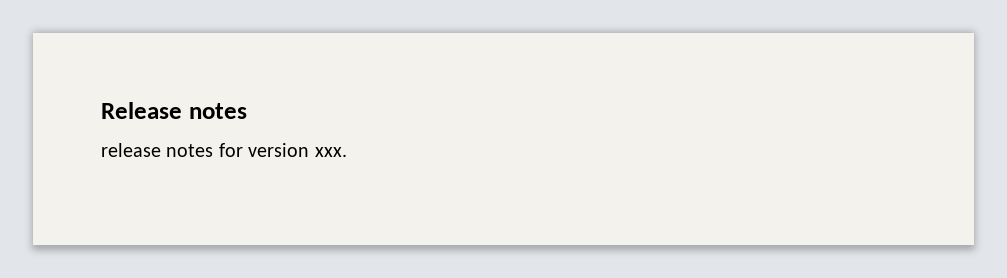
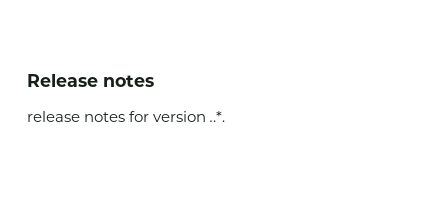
- release notes for version xxx.
+ release notes for version ..*.

